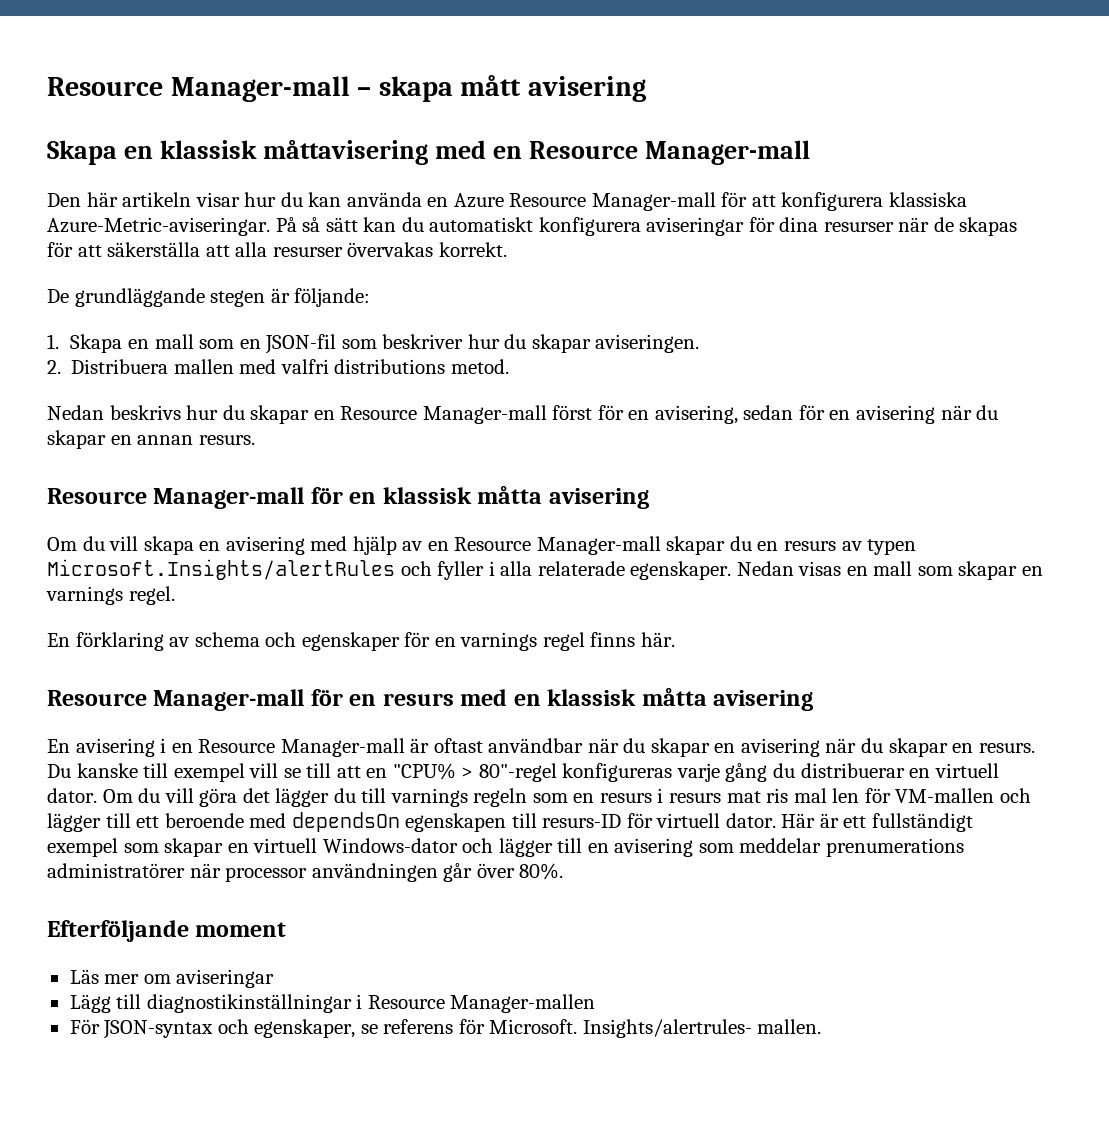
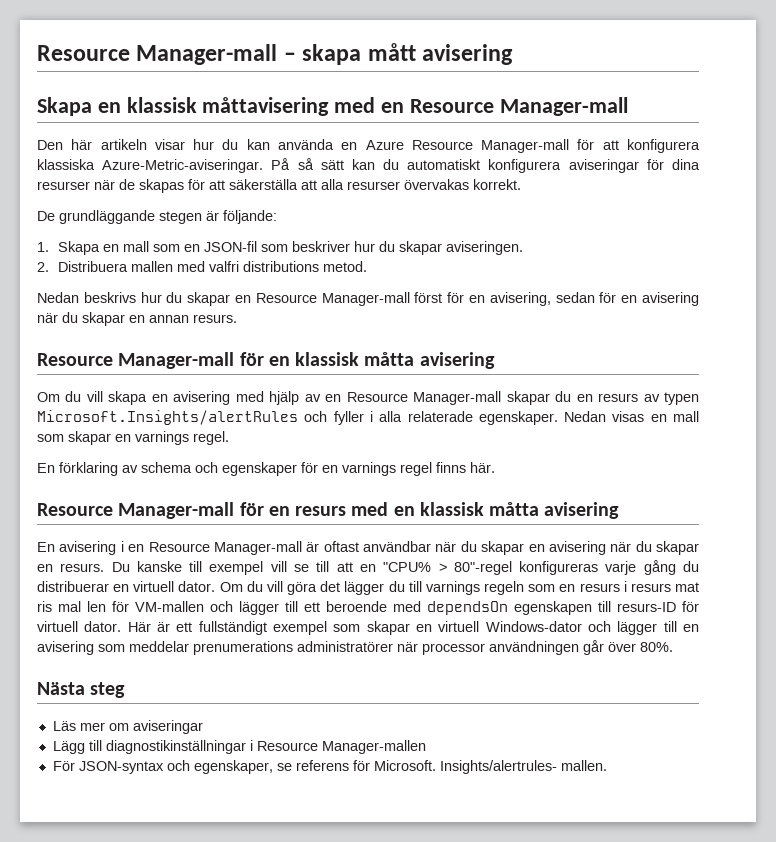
- Efterföljande moment
+ Nästa steg

